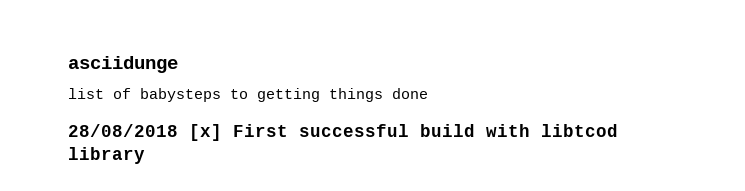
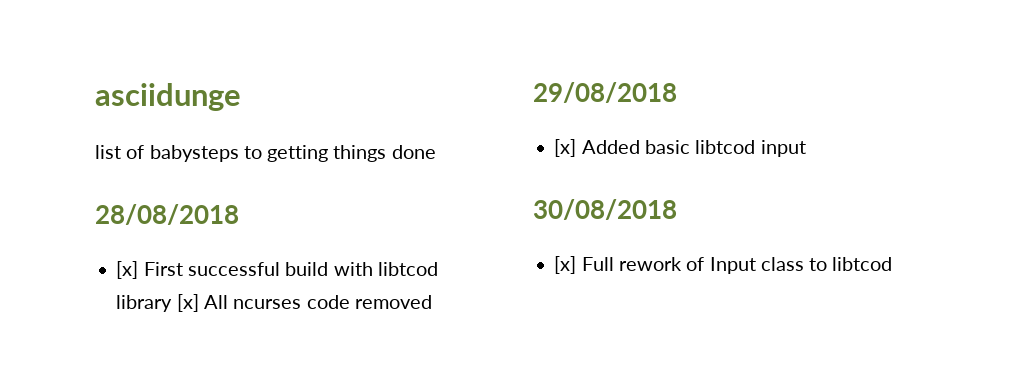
- 28/08/2018 [x] First successful build with libtcod library
+ 28/08/2018
+ [x] First successful build with libtcod library [x] All ncurses code removed
+ 29/08/2018
+ [x] Added basic libtcod input
+ 30/08/2018
+ [x] Full rework of Input class to libtcod

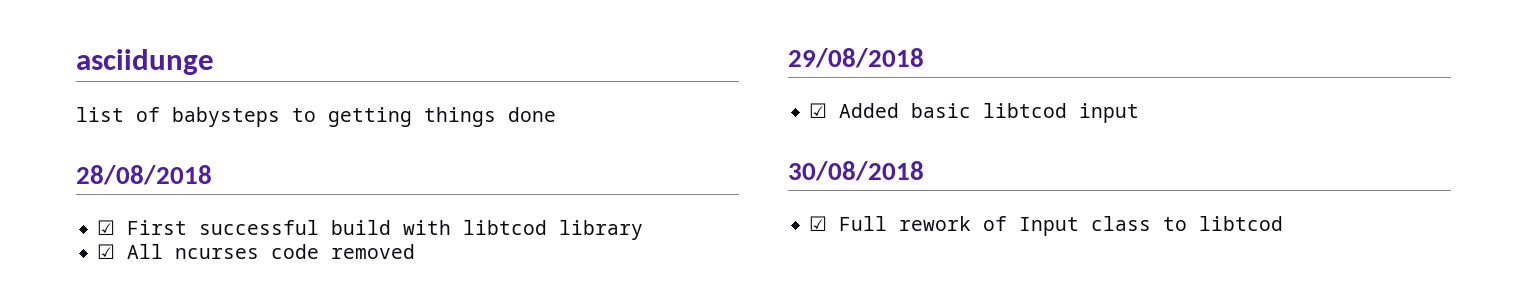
- [x] First successful build with libtcod library [x] All ncurses code removed
+ ☑ First successful build with libtcod library
+ ☑ All ncurses code removed
- [x] Added basic libtcod input
+ ☑ Added basic libtcod input
- [x] Full rework of Input class to libtcod
+ ☑ Full rework of Input class to libtcod

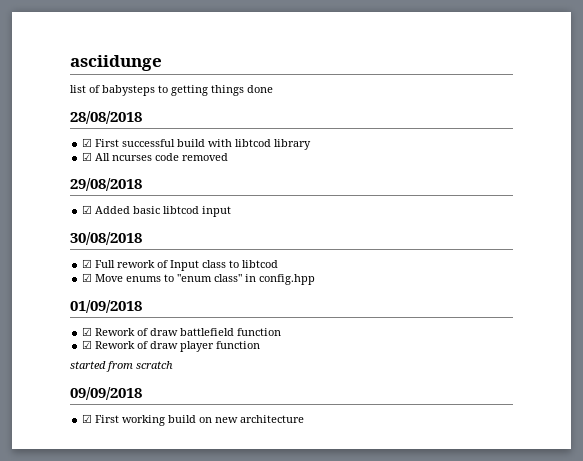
+ ☑ Move enums to "enum class" in config.hpp
+ 01/09/2018
+ ☑ Rework of draw battlefield function
+ ☑ Rework of draw player function
+ started from scratch
+ 09/09/2018
+ ☑ First working build on new architecture

